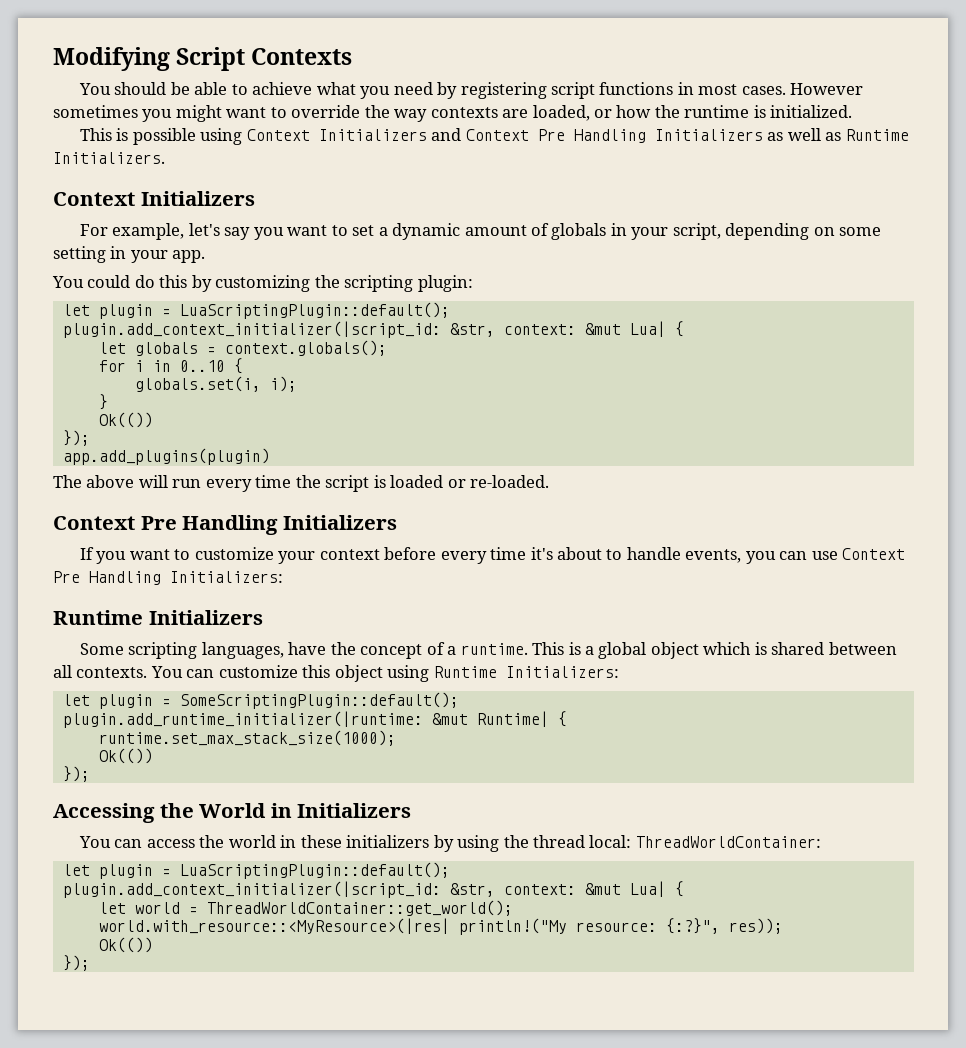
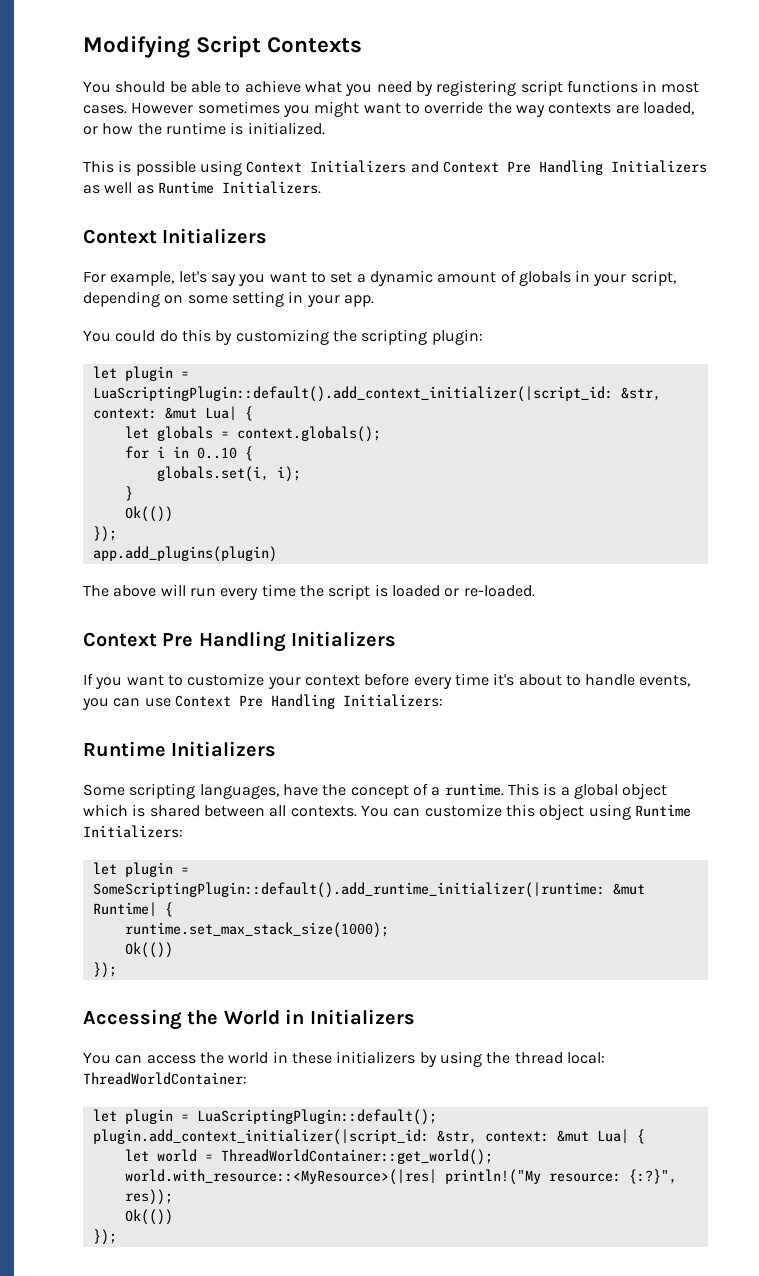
  You could do this by customizing the scripting plugin:
- let plugin = LuaScriptingPlugin::default();
- plugin.add_context_initializer(|script_id: &str, context: &mut Lua| {
+ let plugin = LuaScriptingPlugin::default().add_context_initializer(|script_id: &str, context: &mut Lua| {
- let plugin = SomeScriptingPlugin::default();
- plugin.add_runtime_initializer(|runtime: &mut Runtime| {
+ let plugin = SomeScriptingPlugin::default().add_runtime_initializer(|runtime: &mut Runtime| {

